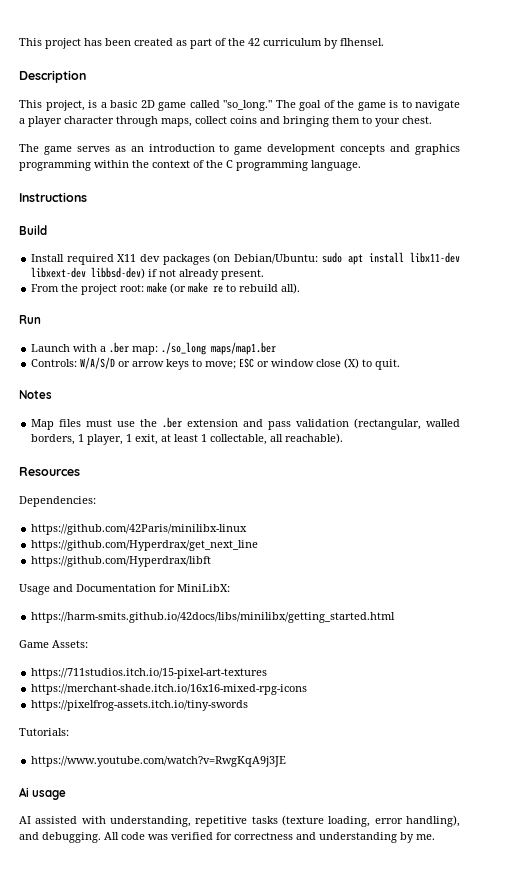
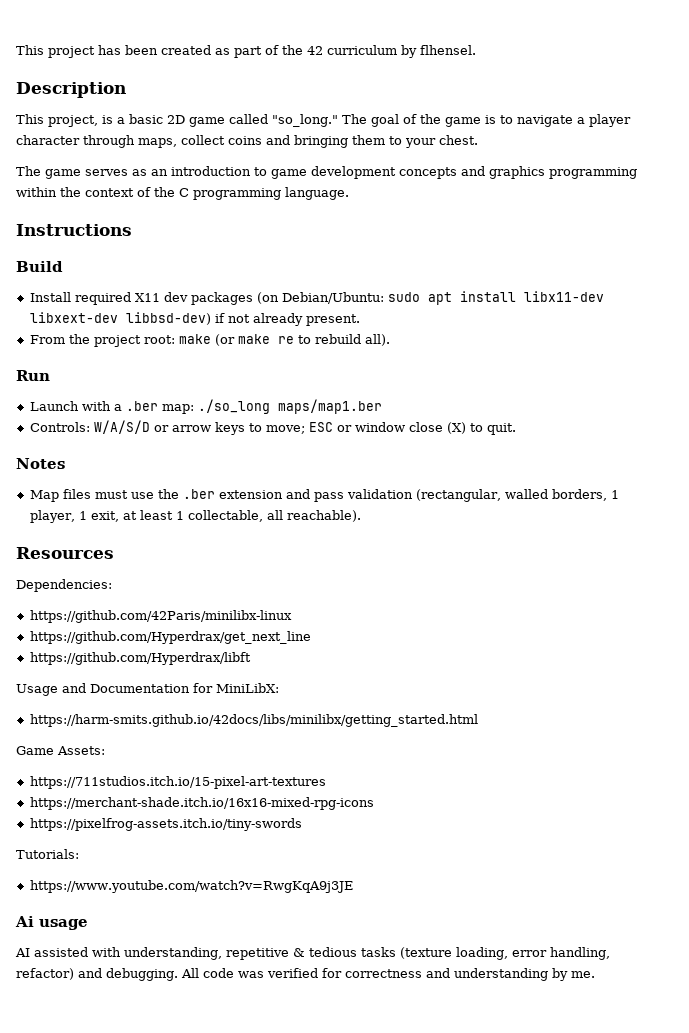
- AI assisted with understanding, repetitive tasks (texture loading, error handling), and debugging.
+ AI assisted with understanding, repetitive & tedious tasks (texture loading, error handling, refactor) and debugging.

